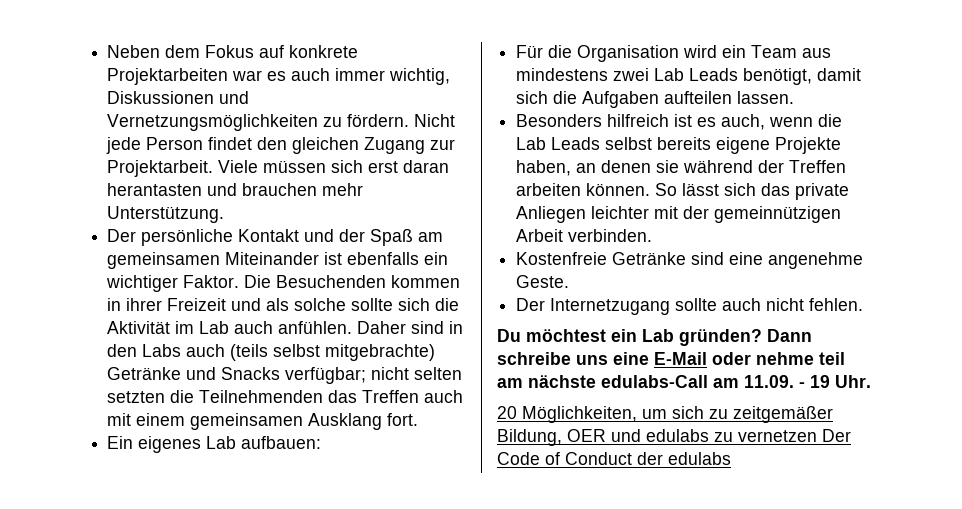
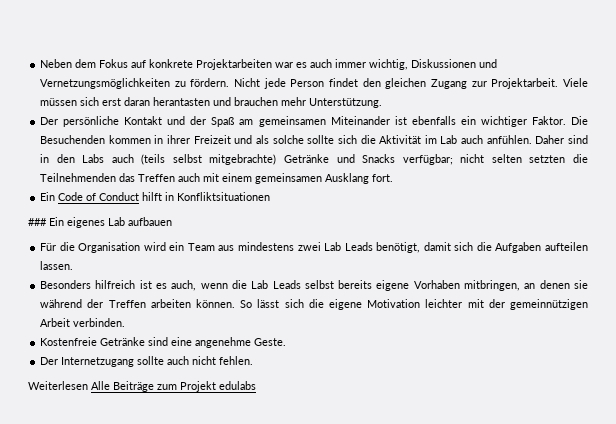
- Ein eigenes Lab aufbauen:
+ Ein Code of Conduct hilft in Konfliktsituationen
+ ### Ein eigenes Lab aufbauen
- Besonders hilfreich ist es auch, wenn die Lab Leads selbst bereits eigene Projekte haben, an denen sie während der Treffen arbeiten können.
+ Besonders hilfreich ist es auch, wenn die Lab Leads selbst bereits eigene Vorhaben mitbringen, an denen sie während der Treffen arbeiten können.
- So lässt sich das private Anliegen leichter mit der gemeinnützigen Arbeit verbinden.
+ So lässt sich die eigene Motivation leichter mit der gemeinnützigen Arbeit verbinden.
- Du möchtest ein Lab gründen? Dann schreibe uns eine E-Mail oder nehme teil am nächste edulabs-Call am 11.09. - 19 Uhr.
- 20 Möglichkeiten, um sich zu zeitgemäßer Bildung, OER und edulabs zu vernetzen Der Code of Conduct der edulabs
+ Weiterlesen Alle Beiträge zum Projekt edulabs

